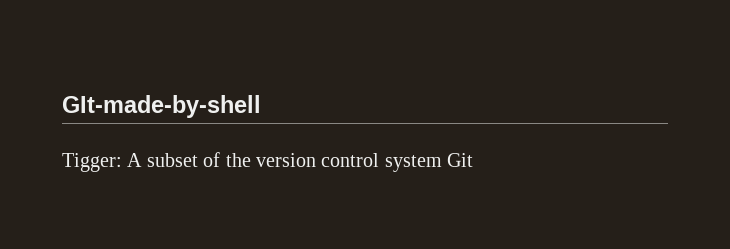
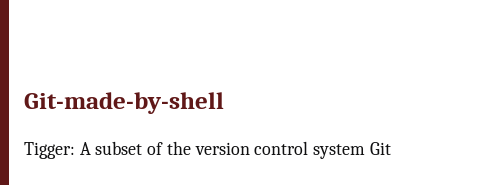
- GIt-made-by-shell
+ Git-made-by-shell

